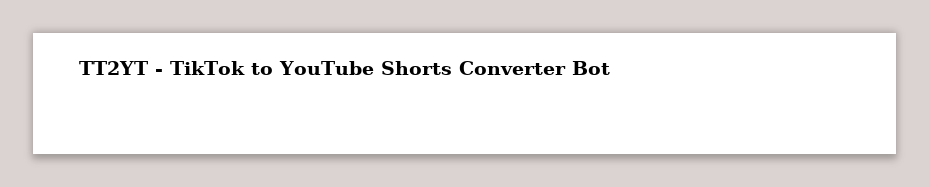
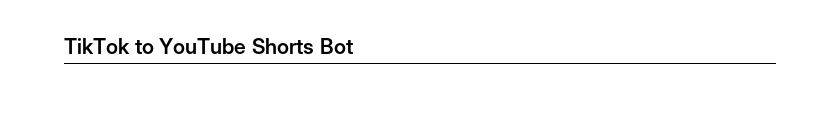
- TT2YT - TikTok to YouTube Shorts Converter Bot
+ TikTok to YouTube Shorts Bot

